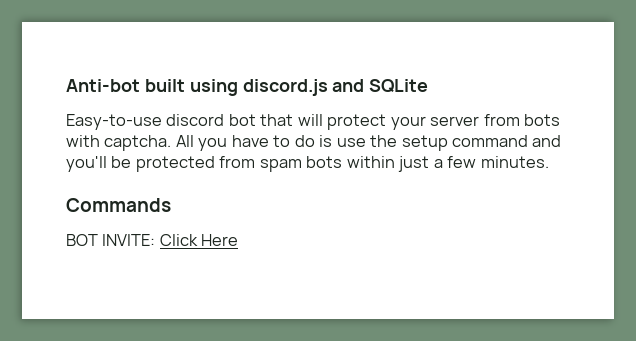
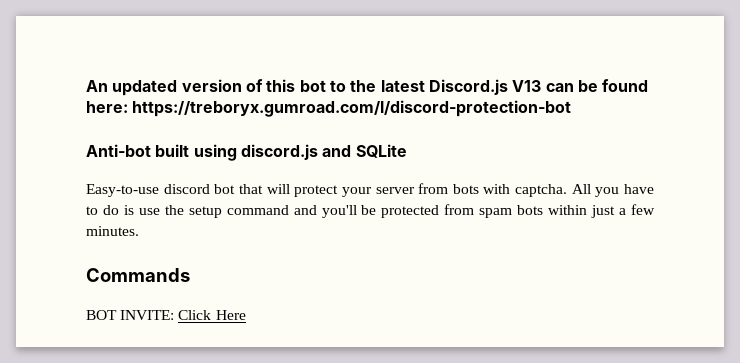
+ An updated version of this bot to the latest Discord.js V13 can be found here: https://treboryx.gumroad.com/l/discord-protection-bot

